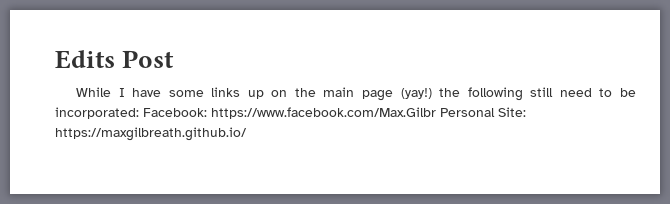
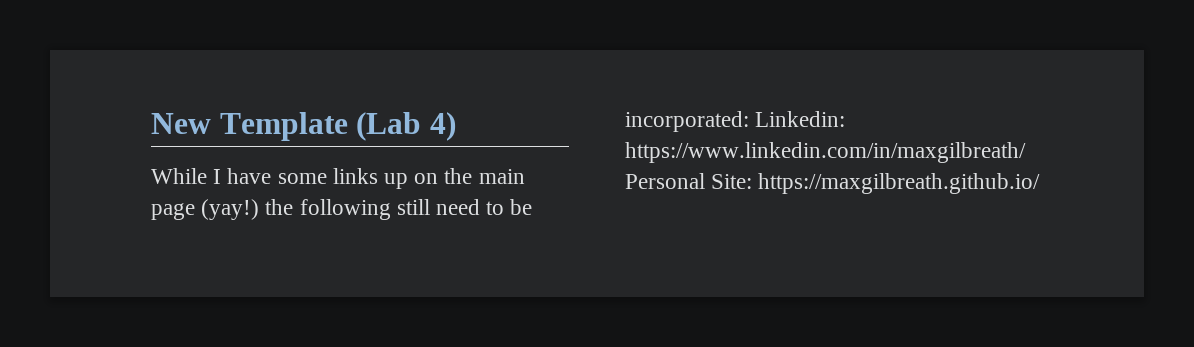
- Edits Post
+ New Template (Lab 4)
- While I have some links up on the main page (yay!) the following still need to be incorporated: Facebook: https://www.facebook.com/Max.Gilbr Personal Site: https://maxgilbreath.github.io/
+ While I have some links up on the main page (yay!) the following still need to be incorporated: Linkedin: https://www.linkedin.com/in/maxgilbreath/ Personal Site: https://maxgilbreath.github.io/

